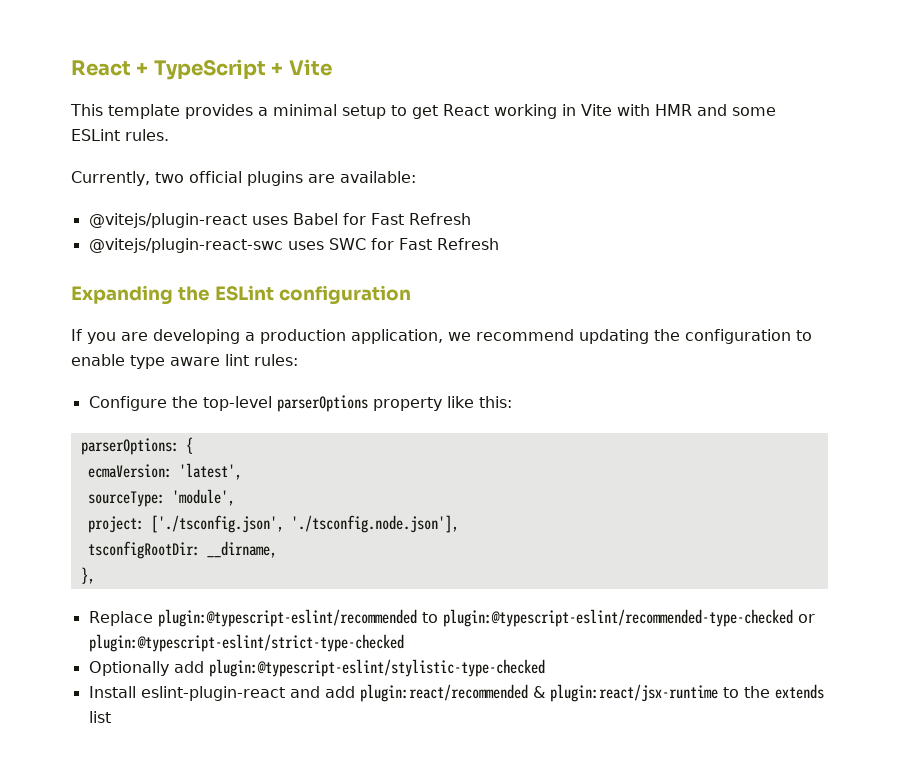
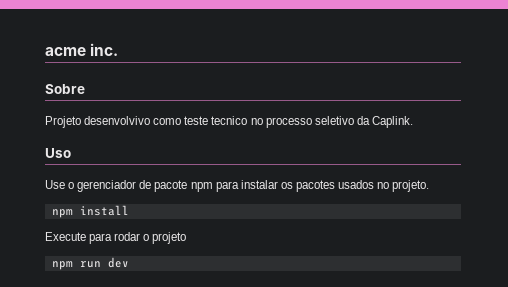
- React + TypeScript + Vite
- This template provides a minimal setup to get React working in Vite with HMR and some ESLint rules.
- Currently, two official plugins are available:
- @vitejs/plugin-react uses Babel for Fast Refresh
- @vitejs/plugin-react-swc uses SWC for Fast Refresh
- Expanding the ESLint configuration
- If you are developing a production application, we recommend updating the configuration to enable type aware lint rules:
- Configure the top-level parserOptions property like this:
- parserOptions: {
- ecmaVersion: 'latest',
- sourceType: 'module',
- project: ['./tsconfig.json', './tsconfig.node.json'],
- tsconfigRootDir: __dirname,
- },
- Replace plugin:@typescript-eslint/recommended to plugin:@typescript-eslint/recommended-type-checked or plugin:@typescript-eslint/strict-type-checked
- Optionally add plugin:@typescript-eslint/stylistic-type-checked
- Install eslint-plugin-react and add plugin:react/recommended & plugin:react/jsx-runtime to the extends list
+ acme inc.
+ Sobre
+ Projeto desenvolvivo como teste tecnico no processo seletivo da Caplink.
+ Uso
+ Use o gerenciador de pacote npm para instalar os pacotes usados no projeto.
+ npm install
+ Execute para rodar o projeto
+ npm run dev

